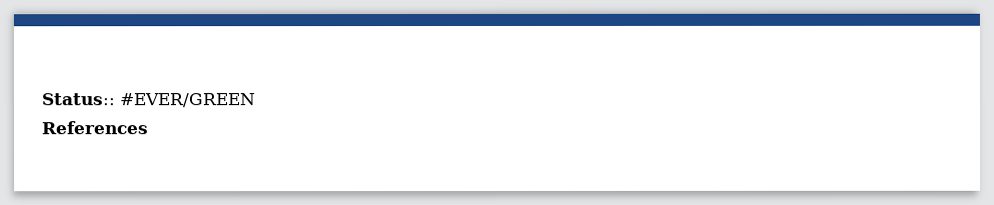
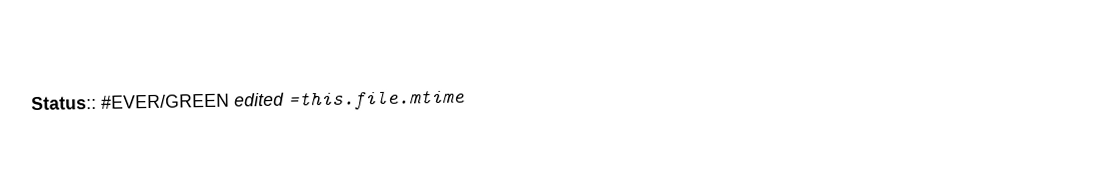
- Status:: #EVER/GREEN
- References
+ Status:: #EVER/GREEN edited =this.file.mtime

